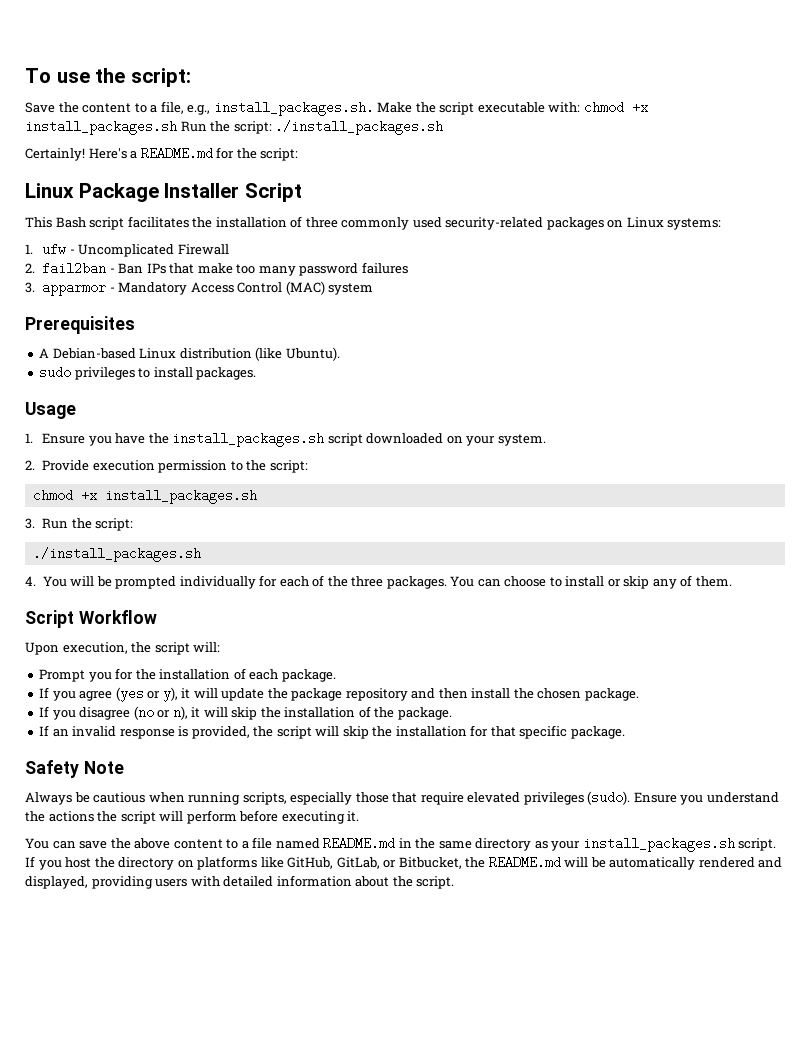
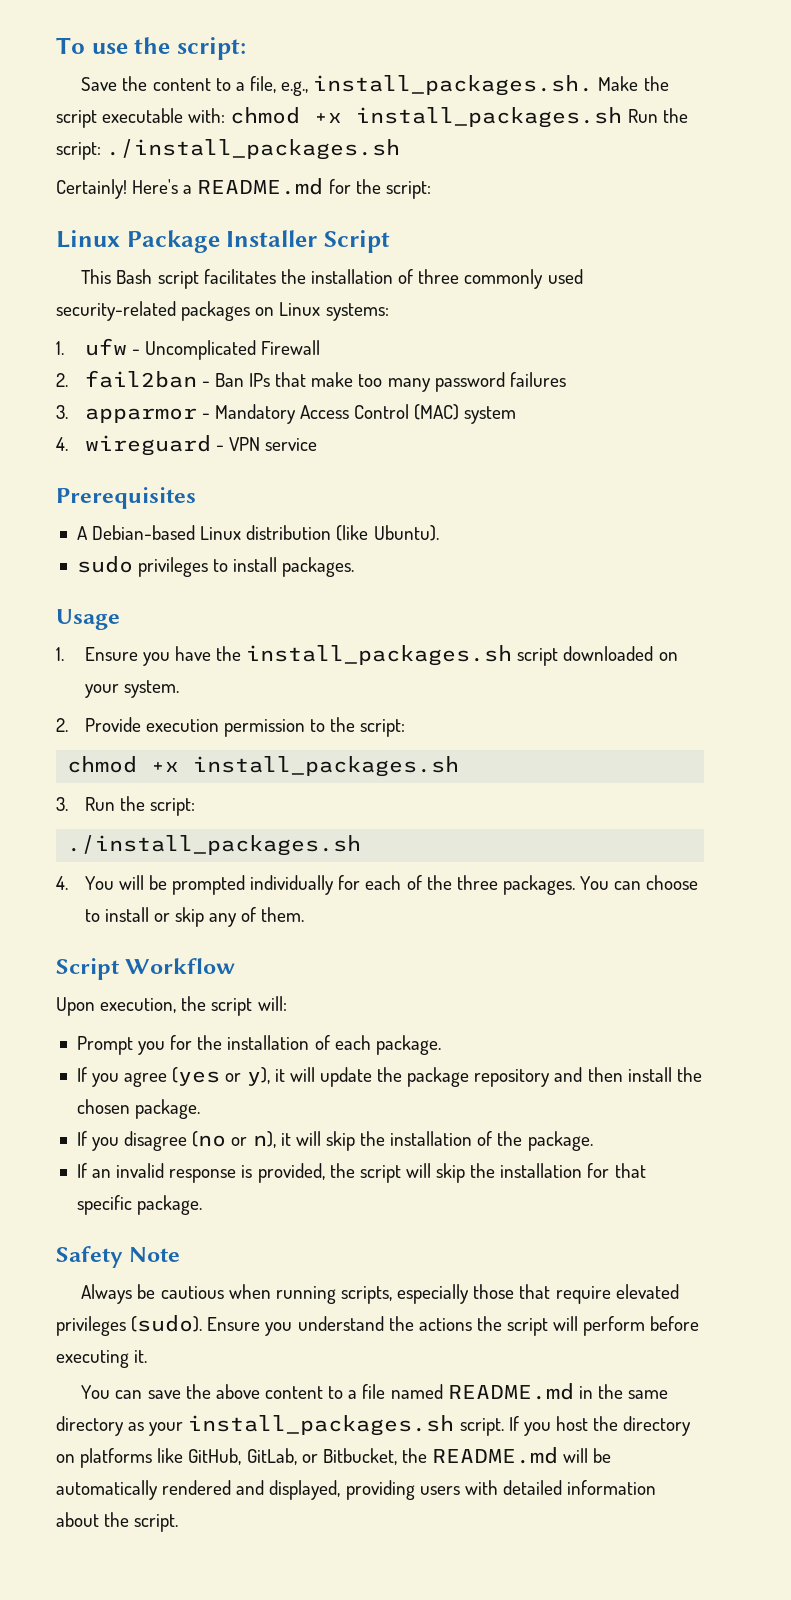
+ 4. wireguard - VPN service

